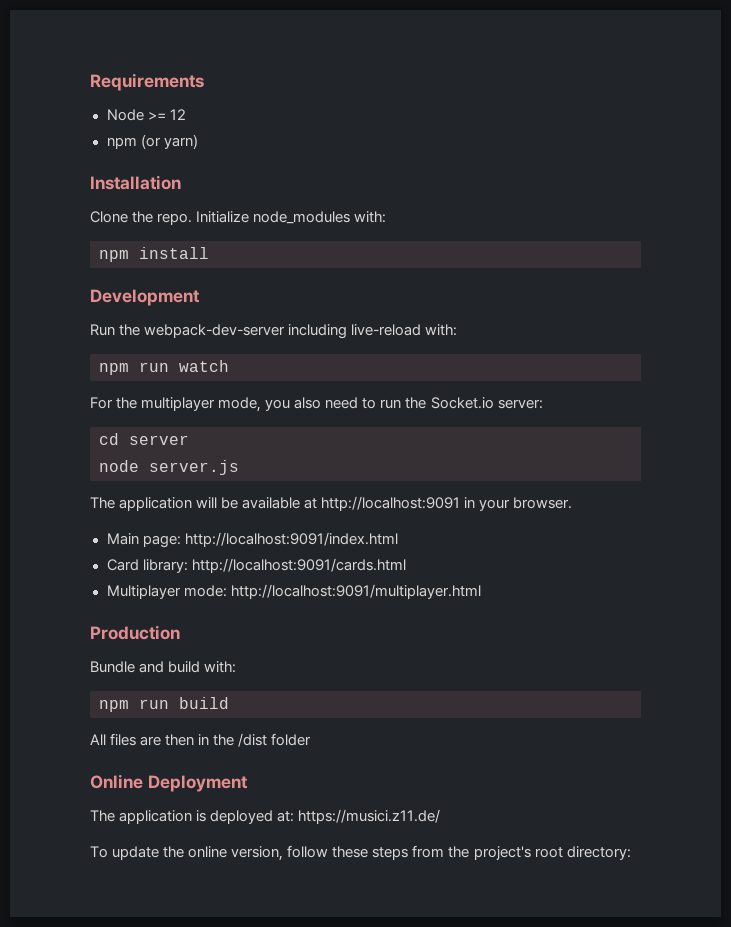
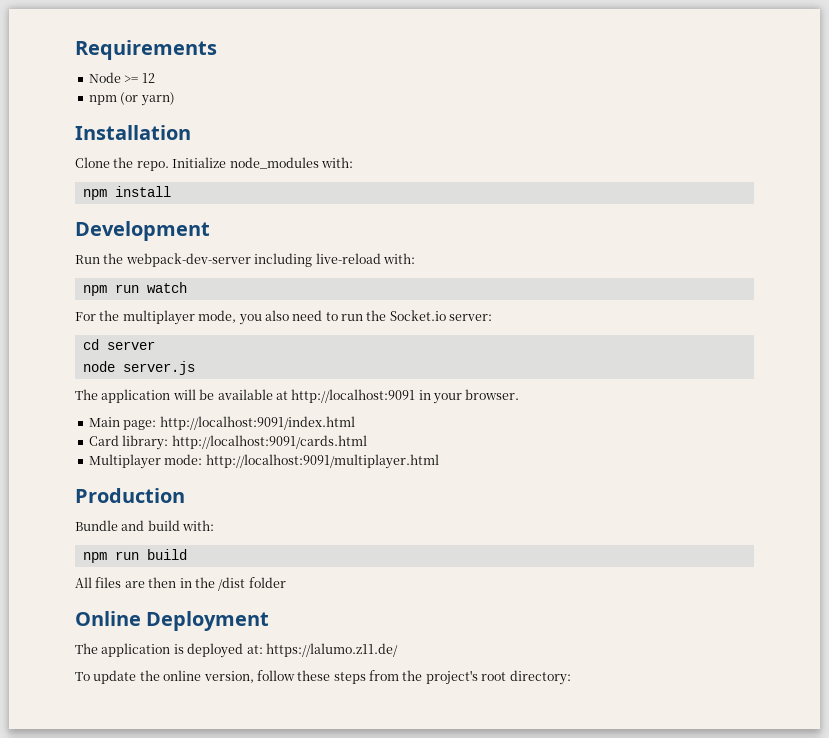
- The application is deployed at: https://musici.z11.de/
+ The application is deployed at: https://lalumo.z11.de/

